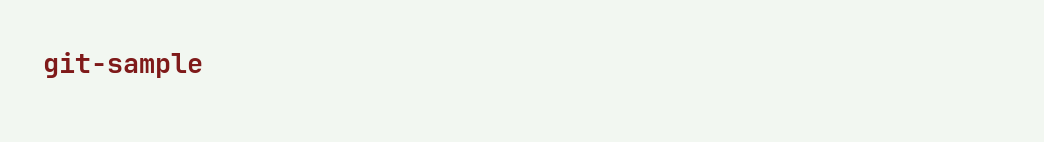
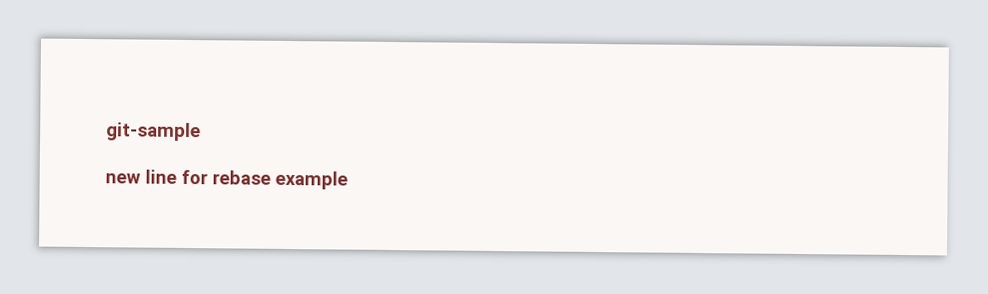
+ new line for rebase example

